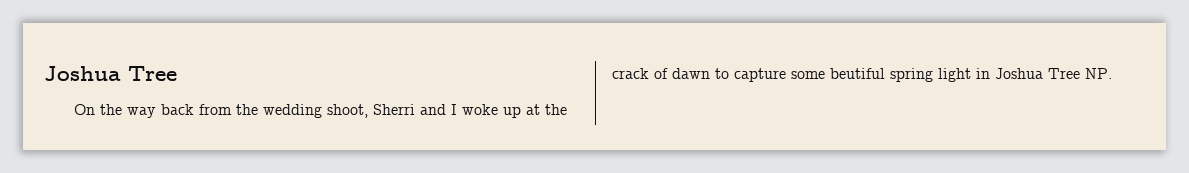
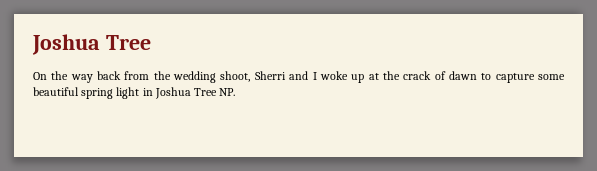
- On the way back from the wedding shoot, Sherri and I woke up at the crack of dawn to capture some beutiful spring light in Joshua Tree NP.
+ On the way back from the wedding shoot, Sherri and I woke up at the crack of dawn to capture some beautiful spring light in Joshua Tree NP.

